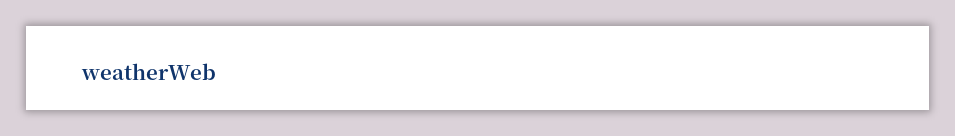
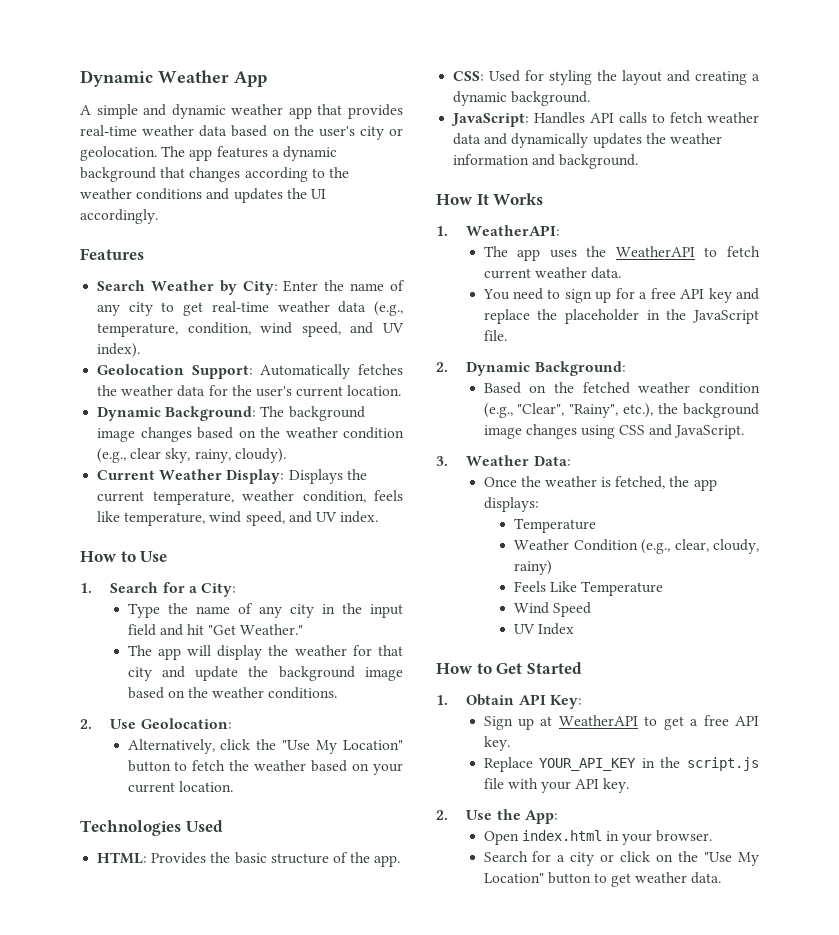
- weatherWeb
+ Dynamic Weather App
+ A simple and dynamic weather app that provides real-time weather data based on the user's city or geolocation. The app features a dynamic background that changes according to the weather conditions and updates the UI accordingly.
+ Features
+ Search Weather by City: Enter the name of any city to get real-time weather data (e.g., temperature, condition, wind speed, and UV index).
+ Geolocation Support: Automatically fetches the weather data for the user's current location.
+ Dynamic Background: The background image changes based on the weather condition (e.g., clear sky, rainy, cloudy).
+ Current Weather Display: Displays the current temperature, weather condition, feels like temperature, wind speed, and UV index.
+ How to Use
+ 1. Search for a City:
+ Type the name of any city in the input field and hit "Get Weather."
+ The app will display the weather for that city and update the background image based on the weather conditions.
+ 2. Use Geolocation:
+ Alternatively, click the "Use My Location" button to fetch the weather based on your current location.
+ Technologies Used
+ HTML: Provides the basic structure of the app.
+ CSS: Used for styling the layout and creating a dynamic background.
+ JavaScript: Handles API calls to fetch weather data and dynamically updates the weather information and background.
+ How It Works
+ 1. WeatherAPI:
+ The app uses the WeatherAPI to fetch current weather data.
+ You need to sign up for a free API key and replace the placeholder in the JavaScript file.
+ 2. Dynamic Background:
+ Based on the fetched weather condition (e.g., "Clear", "Rainy", etc.), the background image changes using CSS and JavaScript.
+ 3. Weather Data:
+ Once the weather is fetched, the app displays:
+ Temperature
+ Weather Condition (e.g., clear, cloudy, rainy)
+ Feels Like Temperature
+ Wind Speed
+ UV Index
+ How to Get Started
+ 1. Obtain API Key:
+ Sign up at WeatherAPI to get a free API key.
+ Replace YOUR_API_KEY in the script.js file with your API key.
+ 2. Use the App:
+ Open index.html in your browser.
+ Search for a city or click on the "Use My Location" button to get weather data.

